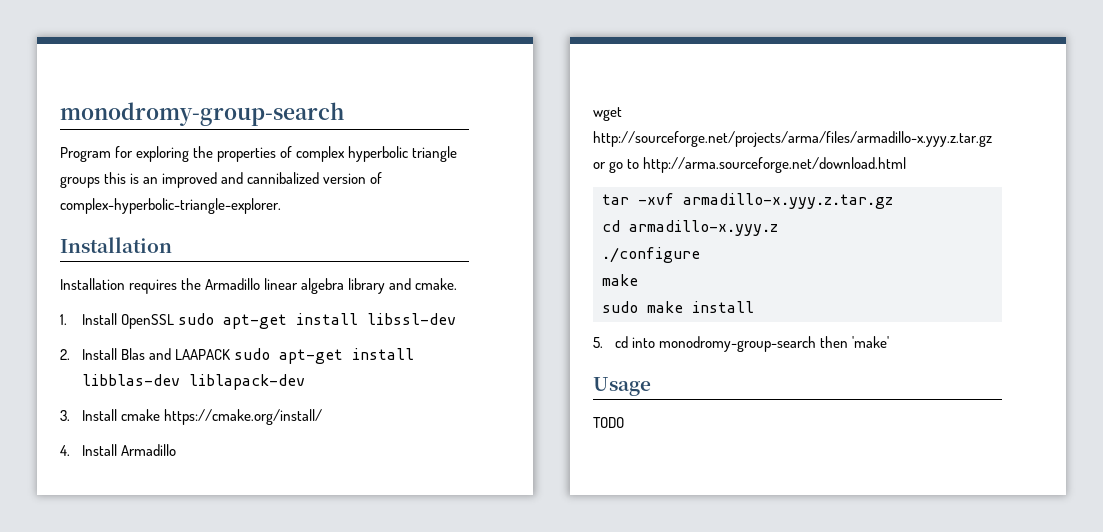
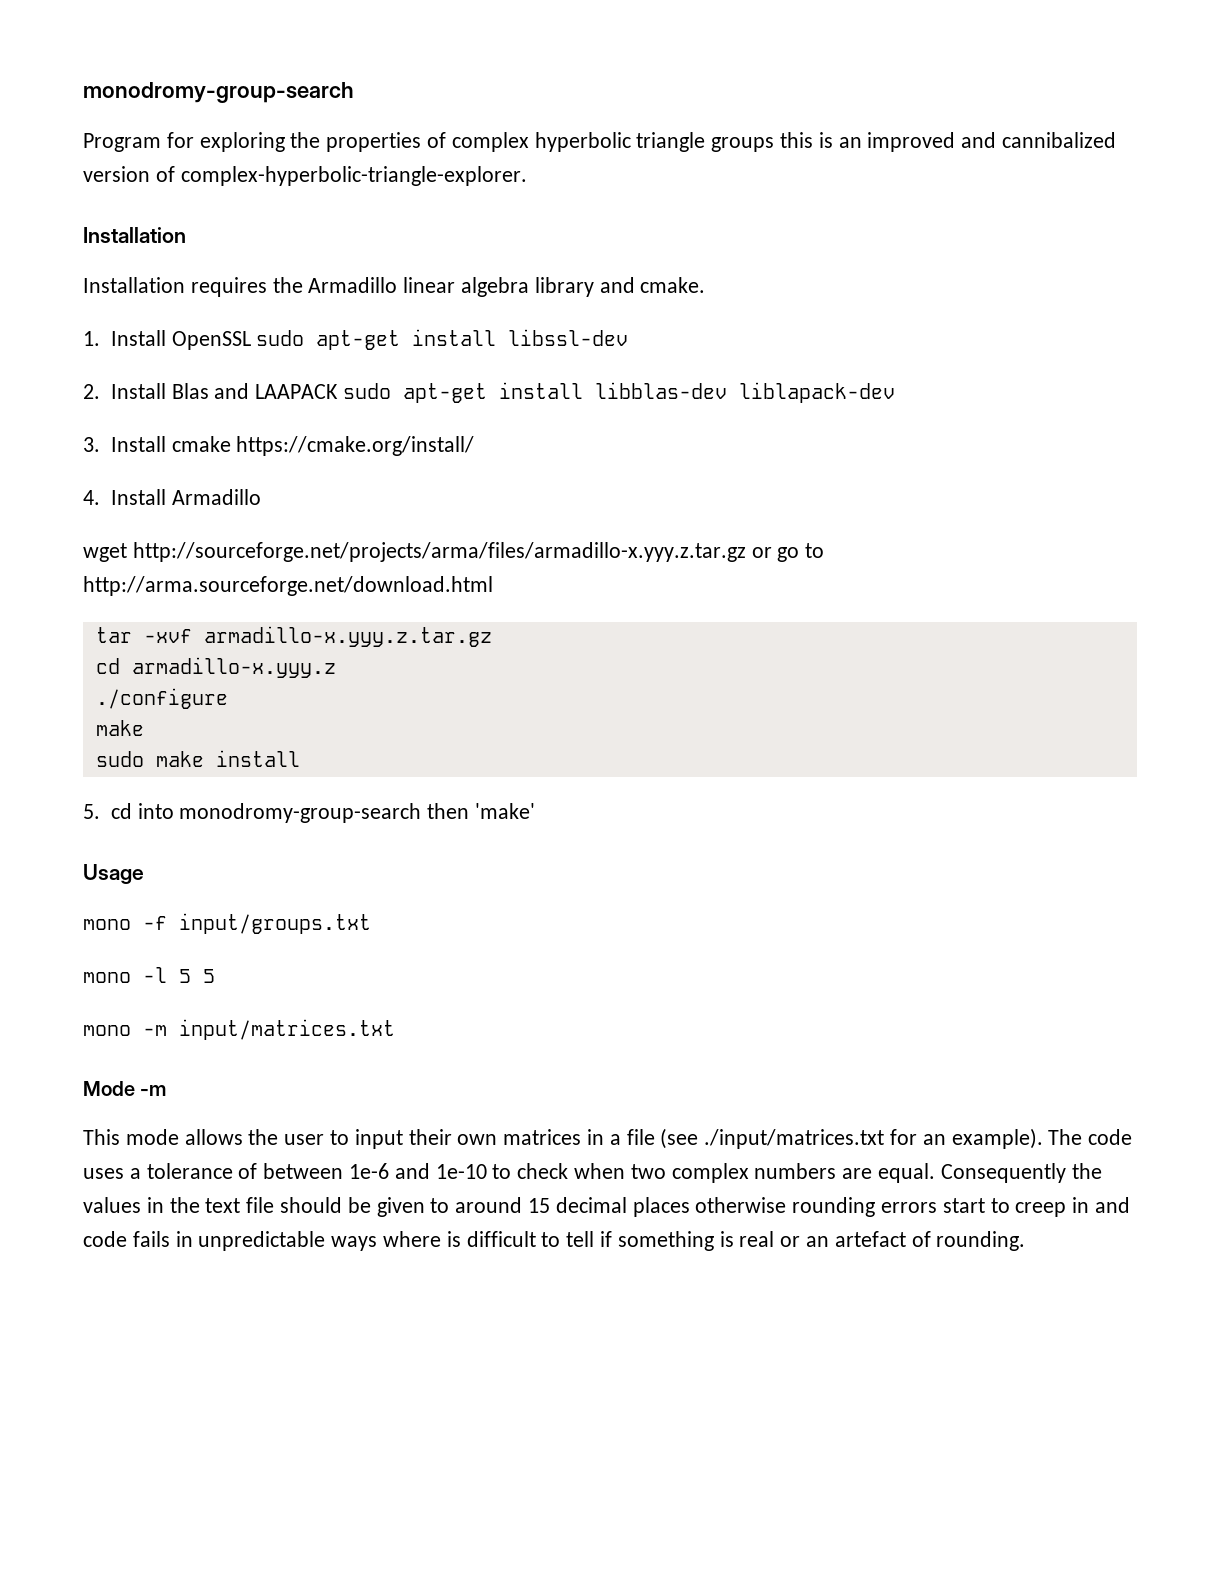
- TODO
+ mono -f input/groups.txt
+ mono -l 5 5
+ mono -m input/matrices.txt
+ Mode -m
+ This mode allows the user to input their own matrices in a file (see ./input/matrices.txt for an example). The code uses a tolerance of between 1e-6 and 1e-10 to check when two complex numbers are equal. Consequently the values in the text file should be given to around 15 decimal places otherwise rounding errors start to creep in and code fails in unpredictable ways where is difficult to tell if something is real or an artefact of rounding.

